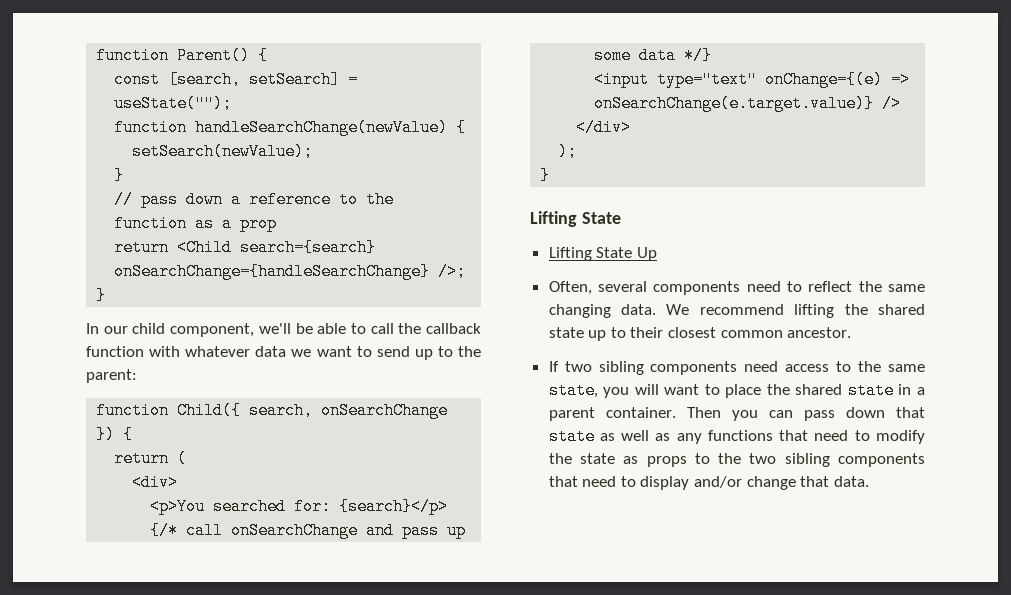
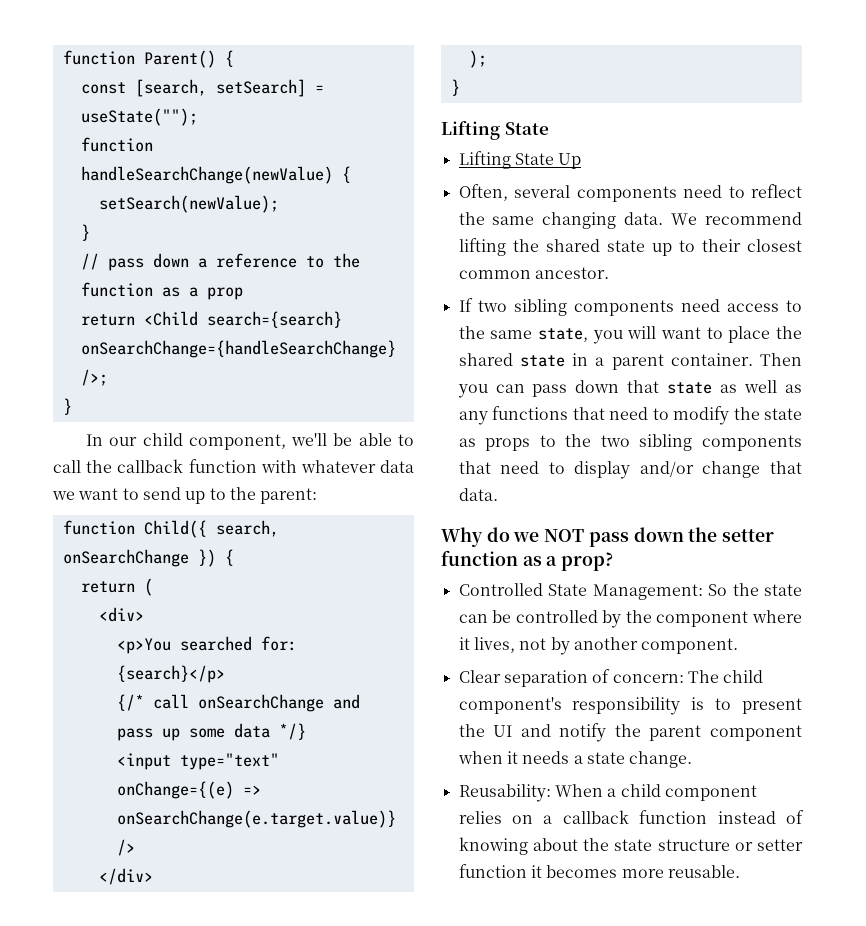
+ Why do we NOT pass down the setter function as a prop?
+ Controlled State Management: So the state can be controlled by the component where it lives, not by another component.
+ Clear separation of concern: The child component's responsibility is to present the UI and notify the parent component when it needs a state change.
+ Reusability: When a child component relies on a callback function instead of knowing about the state structure or setter function it becomes more reusable.

